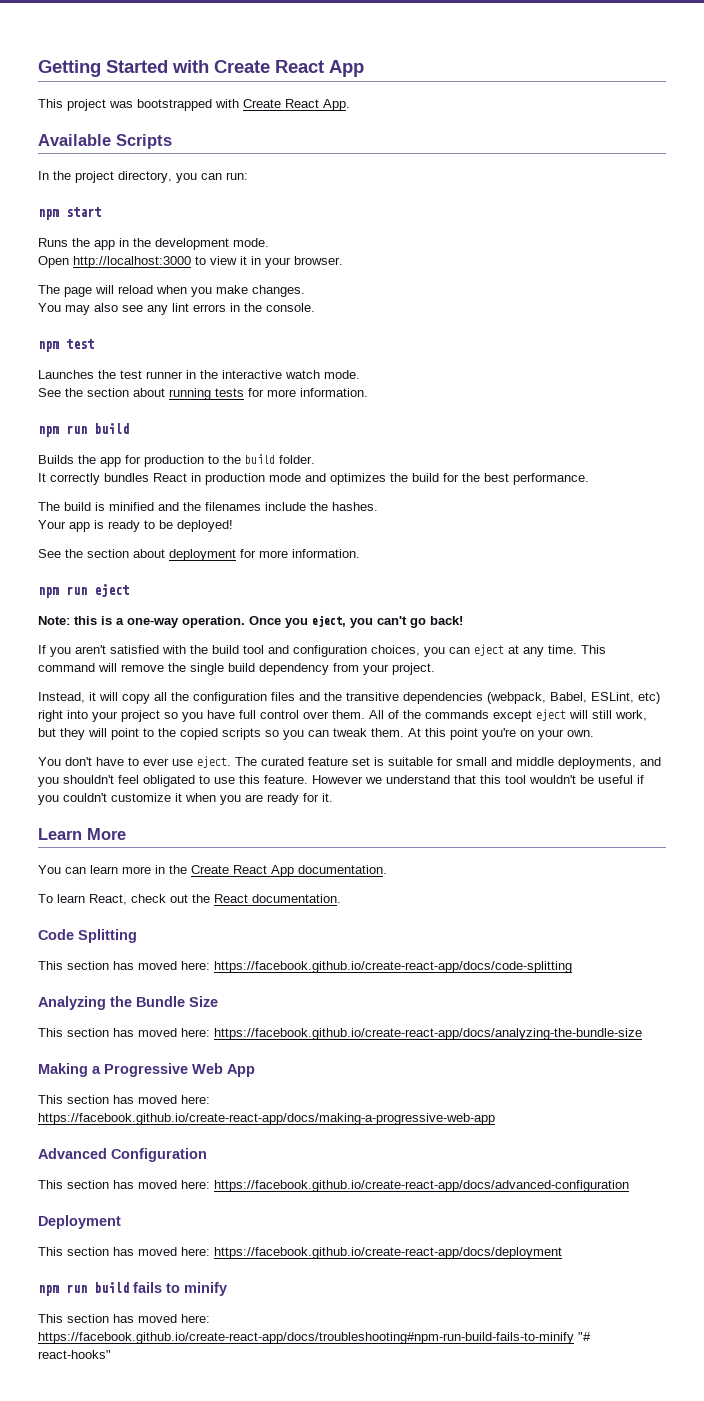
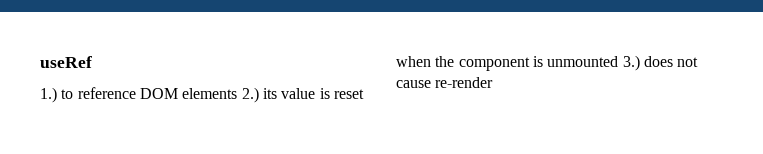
- Getting Started with Create React App
- This project was bootstrapped with Create React App.
- Available Scripts
- In the project directory, you can run:
- npm start
- Runs the app in the development mode.
- Open http://localhost:3000 to view it in your browser.
- The page will reload when you make changes.
- You may also see any lint errors in the console.
- npm test
- Launches the test runner in the interactive watch mode.
- See the section about running tests for more information.
- npm run build
- Builds the app for production to the build folder.
- It correctly bundles React in production mode and optimizes the build for the best performance.
- The build is minified and the filenames include the hashes.
- Your app is ready to be deployed!
- See the section about deployment for more information.
- npm run eject
- Note: this is a one-way operation. Once you eject, you can't go back!
- If you aren't satisfied with the build tool and configuration choices, you can eject at any time. This command will remove the single build dependency from your project.
- Instead, it will copy all the configuration files and the transitive dependencies (webpack, Babel, ESLint, etc) right into your project so you have full control over them. All of the commands except eject will still work, but they will point to the copied scripts so you can tweak them. At this point you're on your own.
- You don't have to ever use eject. The curated feature set is suitable for small and middle deployments, and you shouldn't feel obligated to use this feature. However we understand that this tool wouldn't be useful if you couldn't customize it when you are ready for it.
- Learn More
- You can learn more in the Create React App documentation.
- To learn React, check out the React documentation.
- Code Splitting
- This section has moved here: https://facebook.github.io/create-react-app/docs/code-splitting
- Analyzing the Bundle Size
- This section has moved here: https://facebook.github.io/create-react-app/docs/analyzing-the-bundle-size
- Making a Progressive Web App
- This section has moved here: https://facebook.github.io/create-react-app/docs/making-a-progressive-web-app
- Advanced Configuration
- This section has moved here: https://facebook.github.io/create-react-app/docs/advanced-configuration
- Deployment
- This section has moved here: https://facebook.github.io/create-react-app/docs/deployment
- npm run build fails to minify
- This section has moved here: https://facebook.github.io/create-react-app/docs/troubleshooting#npm-run-build-fails-to-minify "# react-hooks"
+ useRef
+ 1.) to reference DOM elements 2.) its value is reset when the component is unmounted 3.) does not cause re-render

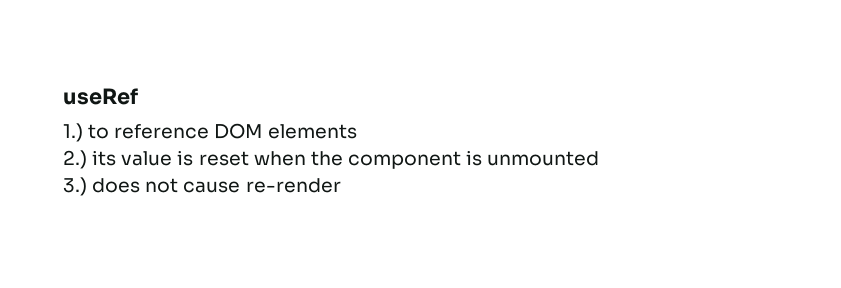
- 1.) to reference DOM elements 2.) its value is reset when the component is unmounted 3.) does not cause re-render
+ 1.) to reference DOM elements
+ 2.) its value is reset when the component is unmounted
+ 3.) does not cause re-render

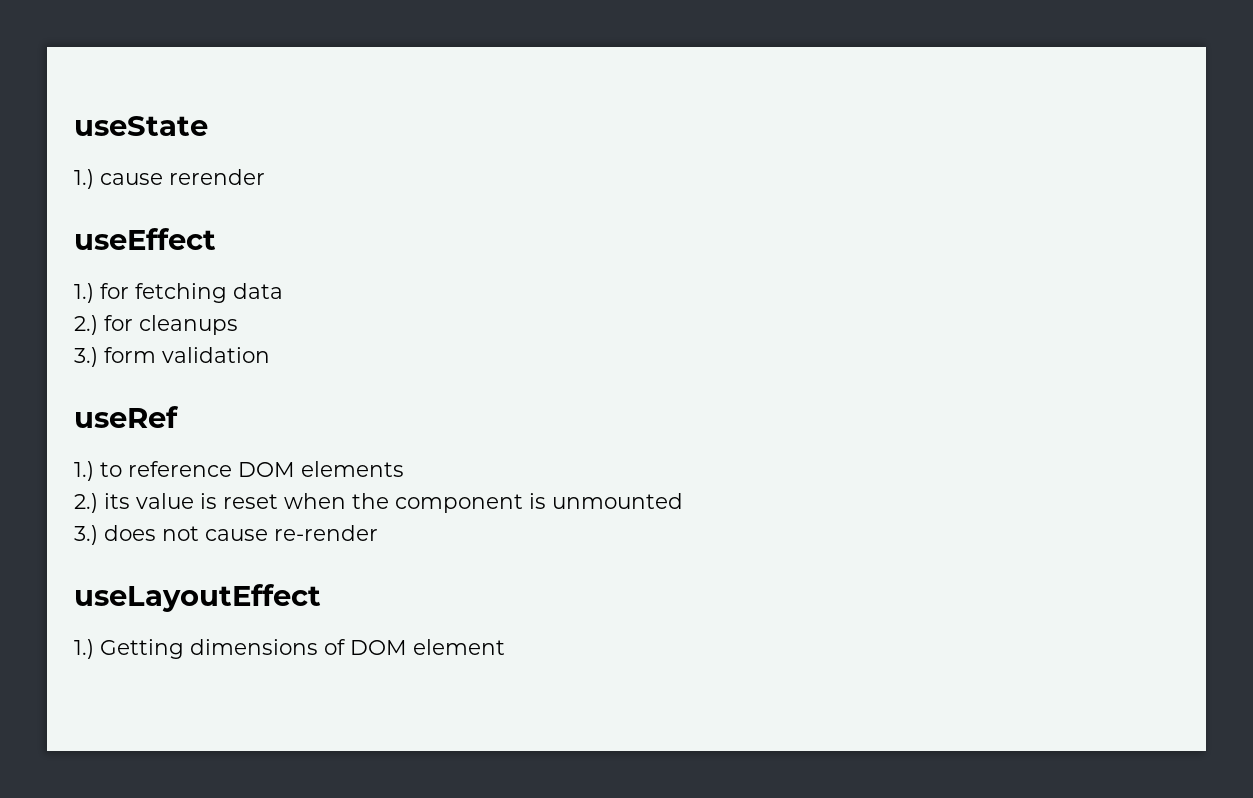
+ useState
+ 1.) cause rerender
+ useEffect
+ 1.) for fetching data
+ 2.) for cleanups
+ 3.) form validation
+ useLayoutEffect
+ 1.) Getting dimensions of DOM element

